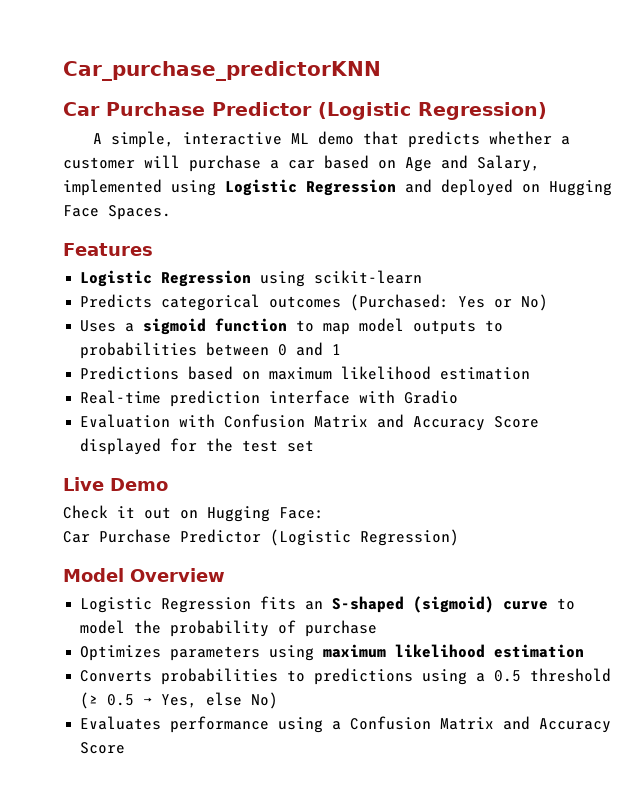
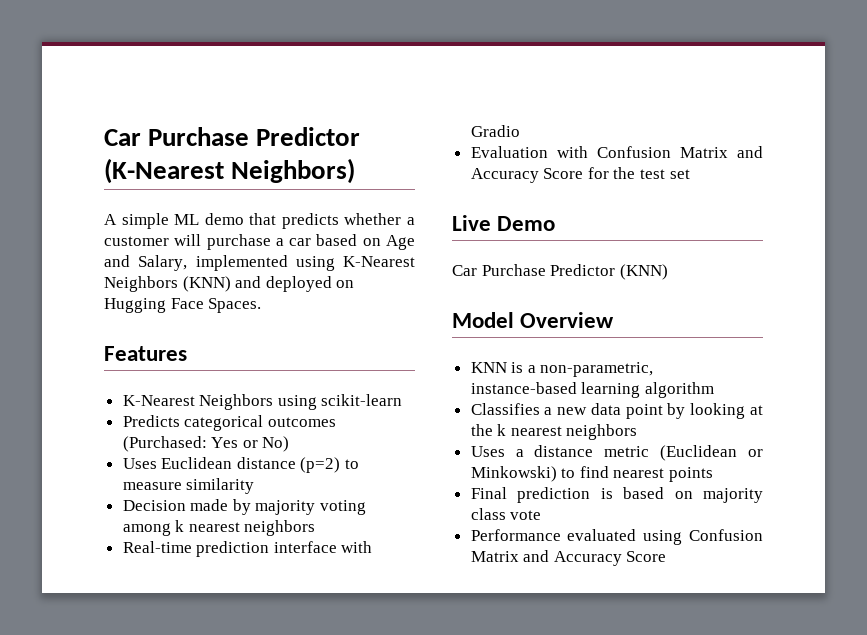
- Car_purchase_predictorKNN
- Car Purchase Predictor (Logistic Regression)
+ Car Purchase Predictor (K-Nearest Neighbors)
- A simple, interactive ML demo that predicts whether a customer will purchase a car based on Age and Salary, implemented using Logistic Regression and deployed on Hugging Face Spaces.
+ A simple ML demo that predicts whether a customer will purchase a car based on Age and Salary, implemented using K-Nearest Neighbors (KNN) and deployed on Hugging Face Spaces.
- Logistic Regression using scikit-learn
+ K-Nearest Neighbors using scikit-learn
- Uses a sigmoid function to map model outputs to probabilities between 0 and 1
- Predictions based on maximum likelihood estimation
+ Uses Euclidean distance (p=2) to measure similarity
+ Decision made by majority voting among k nearest neighbors
- Evaluation with Confusion Matrix and Accuracy Score displayed for the test set
+ Evaluation with Confusion Matrix and Accuracy Score for the test set
- Check it out on Hugging Face:
- Car Purchase Predictor (Logistic Regression)
+ Car Purchase Predictor (KNN)
- Logistic Regression fits an S-shaped (sigmoid) curve to model the probability of purchase
- Optimizes parameters using maximum likelihood estimation
- Converts probabilities to predictions using a 0.5 threshold (≥ 0.5 → Yes, else No)
- Evaluates performance using a Confusion Matrix and Accuracy Score
+ KNN is a non-parametric, instance-based learning algorithm
+ Classifies a new data point by looking at the k nearest neighbors
+ Uses a distance metric (Euclidean or Minkowski) to find nearest points
+ Final prediction is based on majority class vote
+ Performance evaluated using Confusion Matrix and Accuracy Score

